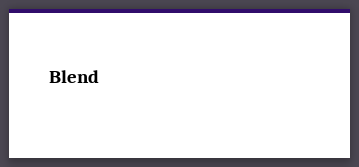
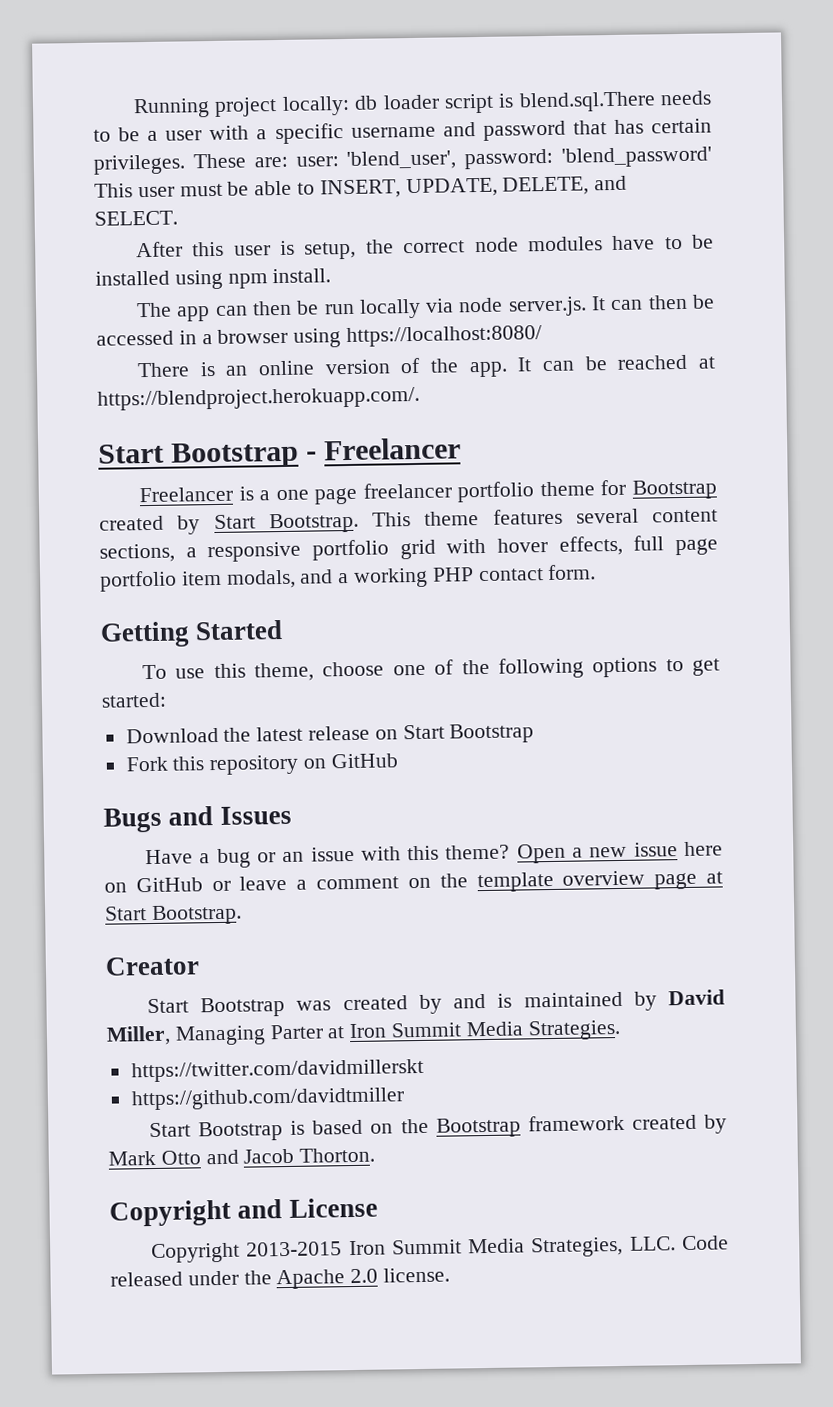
- Blend
+ Running project locally: db loader script is blend.sql.There needs to be a user with a specific username and password that has certain privileges. These are: user: 'blend_user', password: 'blend_password' This user must be able to INSERT, UPDATE, DELETE, and SELECT.
+ After this user is setup, the correct node modules have to be installed using npm install.
+ The app can then be run locally via node server.js. It can then be accessed in a browser using https://localhost:8080/
+ There is an online version of the app. It can be reached at https://blendproject.herokuapp.com/.
+ Start Bootstrap - Freelancer
+ Freelancer is a one page freelancer portfolio theme for Bootstrap created by Start Bootstrap. This theme features several content sections, a responsive portfolio grid with hover effects, full page portfolio item modals, and a working PHP contact form.
+ Getting Started
+ To use this theme, choose one of the following options to get started:
+ Download the latest release on Start Bootstrap
+ Fork this repository on GitHub
+ Bugs and Issues
+ Have a bug or an issue with this theme? Open a new issue here on GitHub or leave a comment on the template overview page at Start Bootstrap.
+ Creator
+ Start Bootstrap was created by and is maintained by David Miller, Managing Parter at Iron Summit Media Strategies.
+ https://twitter.com/davidmillerskt
+ https://github.com/davidtmiller
+ Start Bootstrap is based on the Bootstrap framework created by Mark Otto and Jacob Thorton.
+ Copyright and License
+ Copyright 2013-2015 Iron Summit Media Strategies, LLC. Code released under the Apache 2.0 license.

